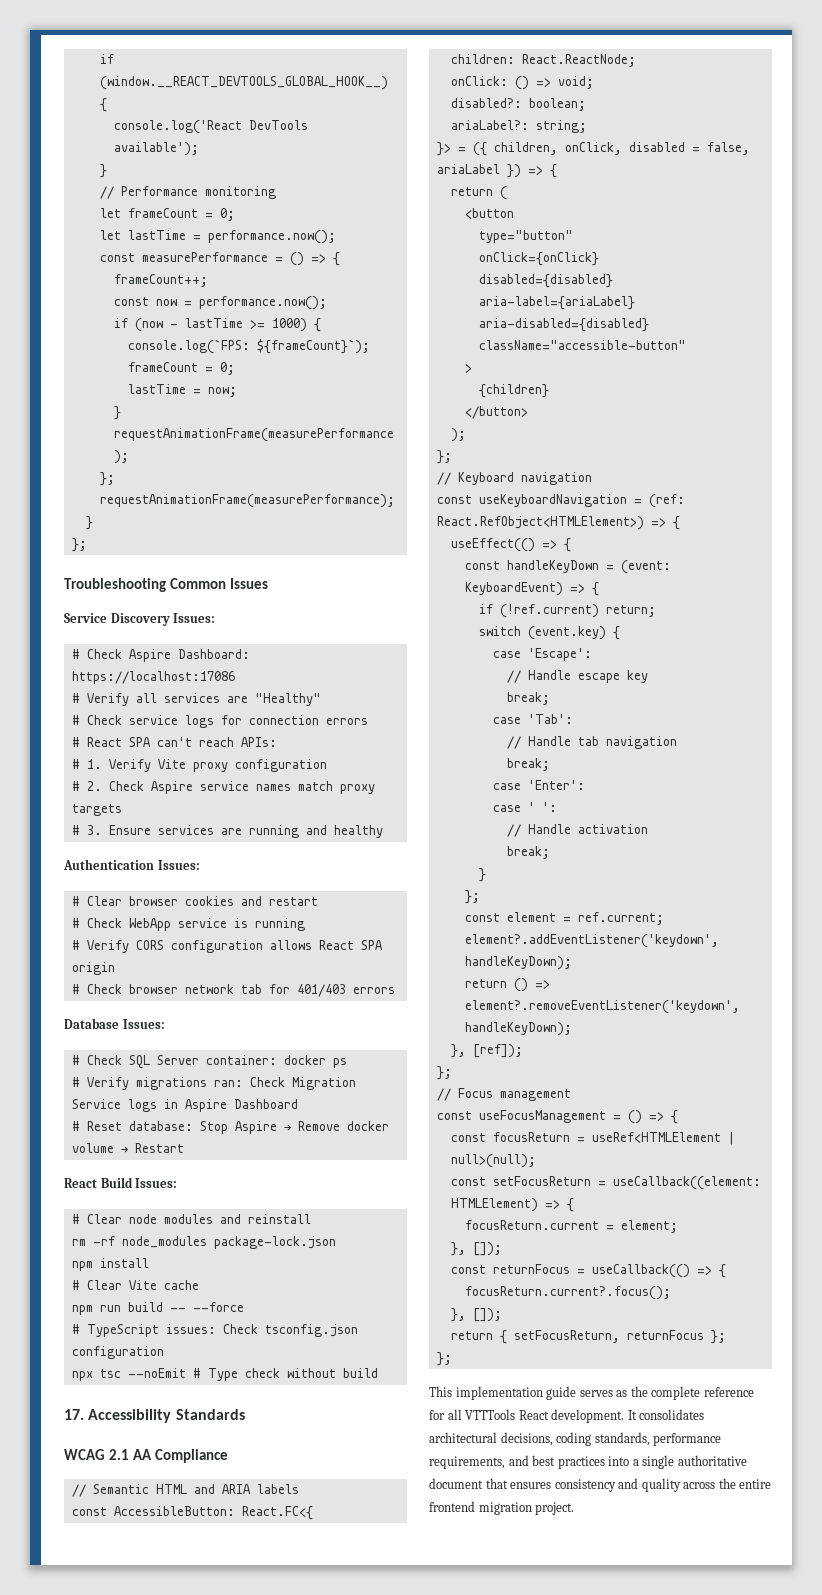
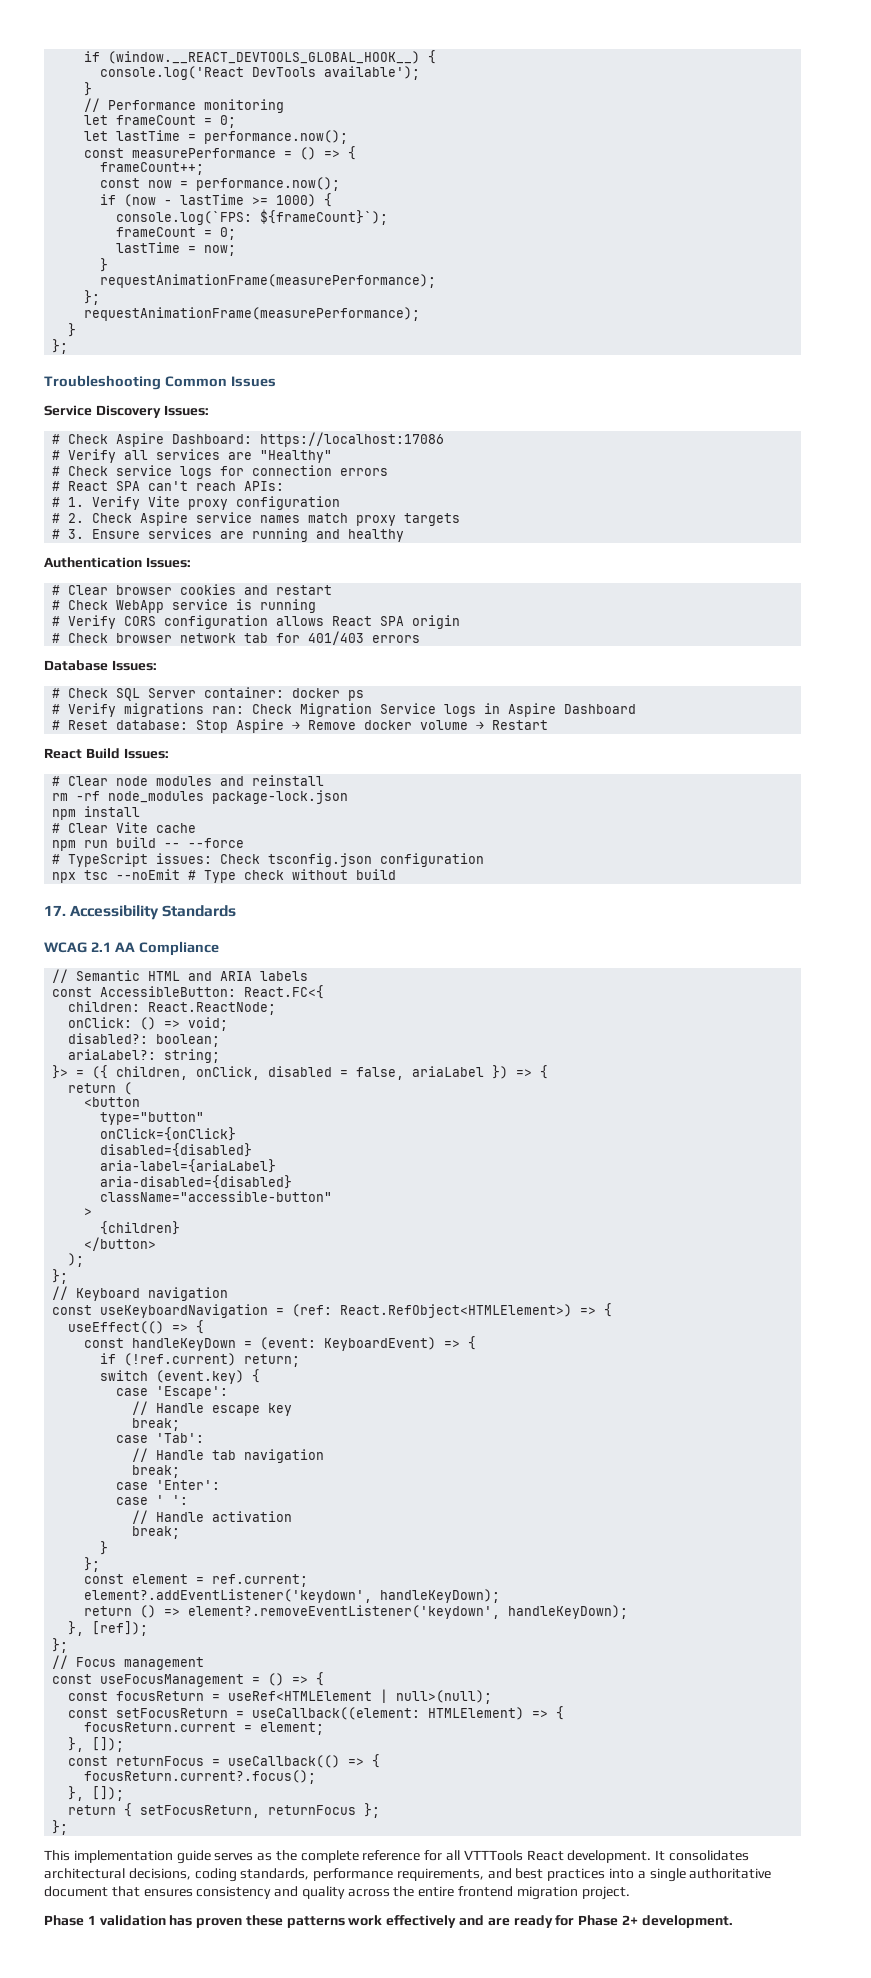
+ Phase 1 validation has proven these patterns work effectively and are ready for Phase 2+ development.

